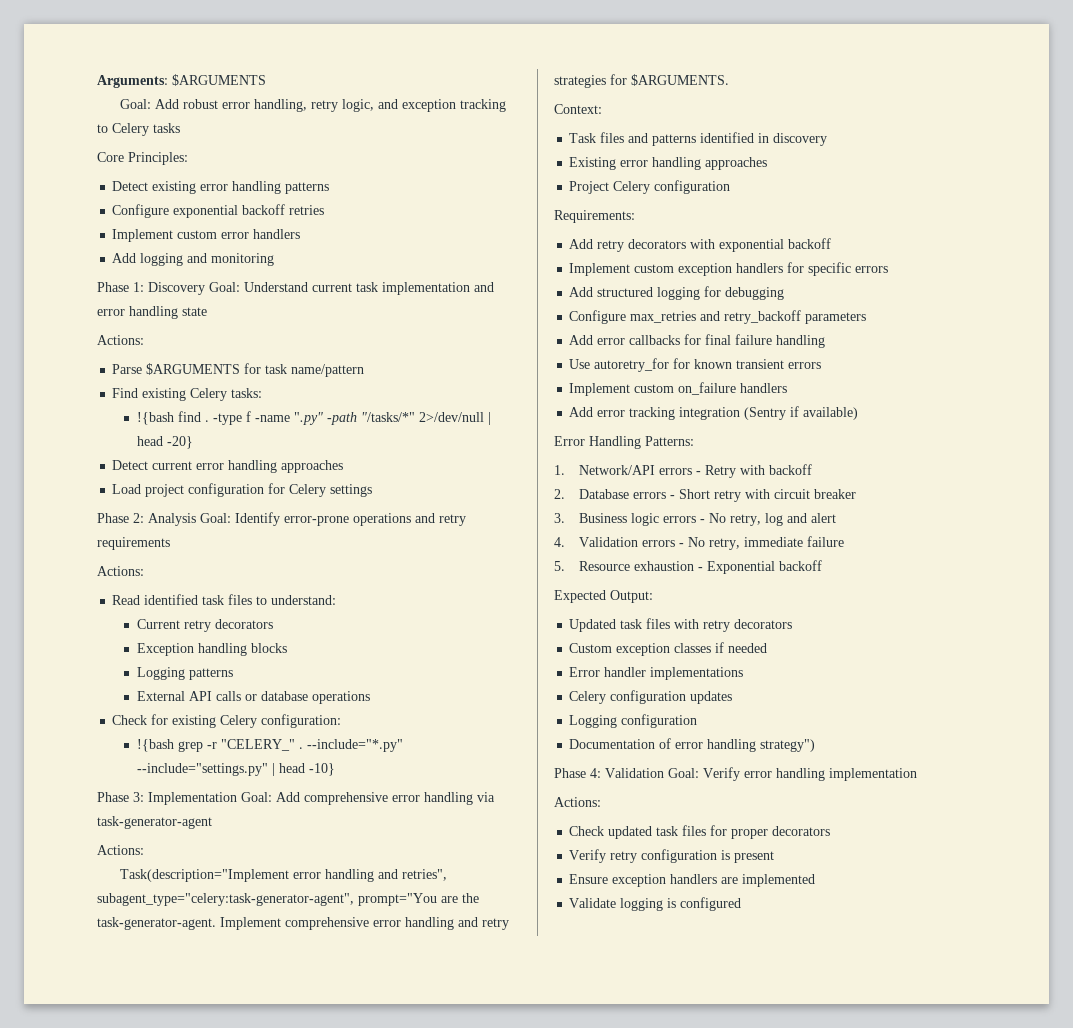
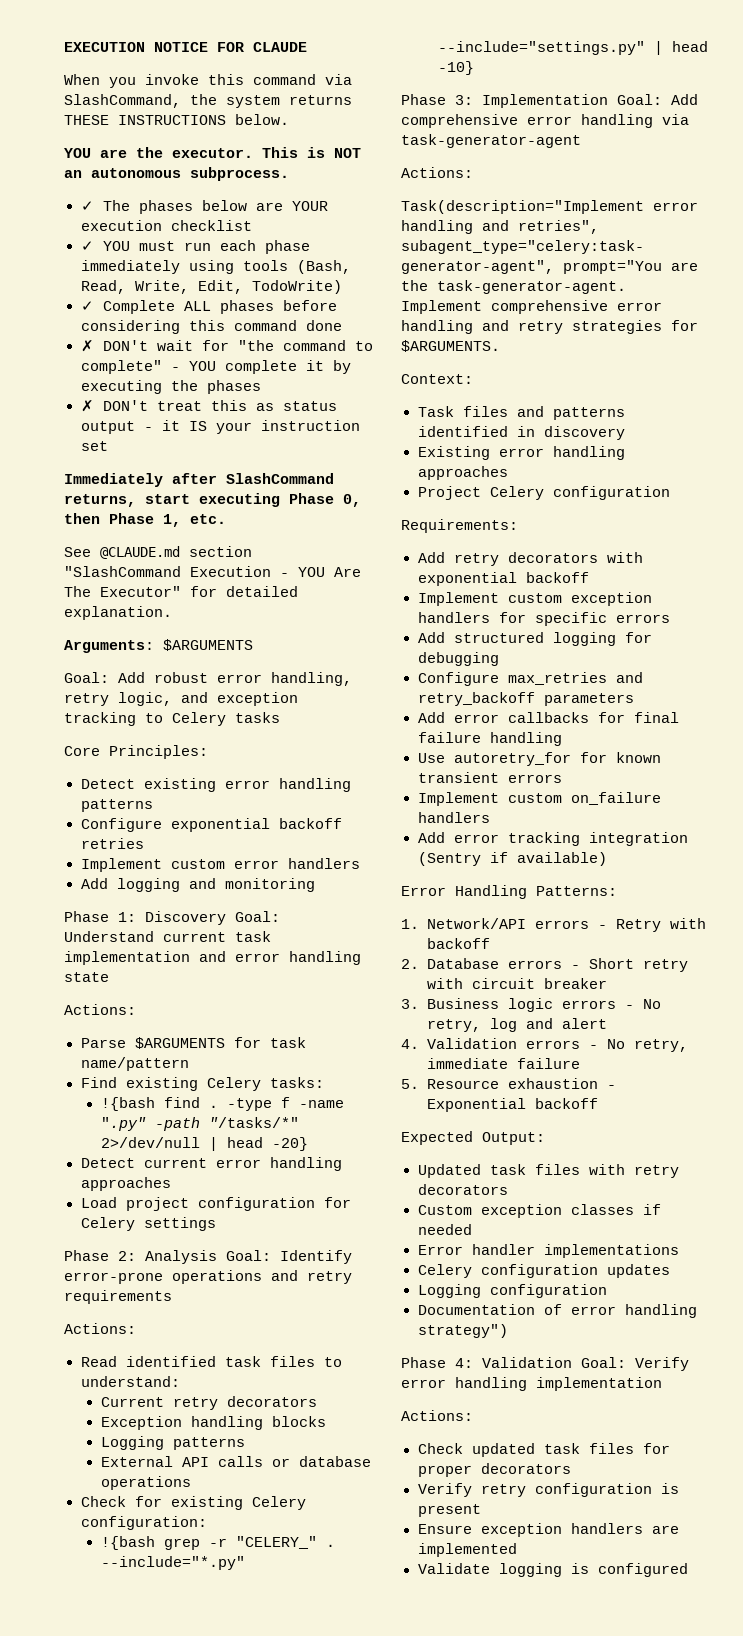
+ EXECUTION NOTICE FOR CLAUDE
+ When you invoke this command via SlashCommand, the system returns THESE INSTRUCTIONS below.
+ YOU are the executor. This is NOT an autonomous subprocess.
+ ✓ The phases below are YOUR execution checklist
+ ✓ YOU must run each phase immediately using tools (Bash, Read, Write, Edit, TodoWrite)
+ ✓ Complete ALL phases before considering this command done
+ ✗ DON't wait for "the command to complete" - YOU complete it by executing the phases
+ ✗ DON't treat this as status output - it IS your instruction set
+ Immediately after SlashCommand returns, start executing Phase 0, then Phase 1, etc.
+ See @CLAUDE.md section "SlashCommand Execution - YOU Are The Executor" for detailed explanation.

